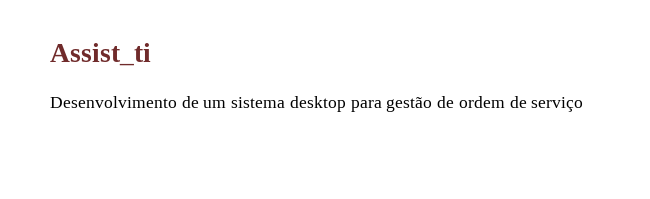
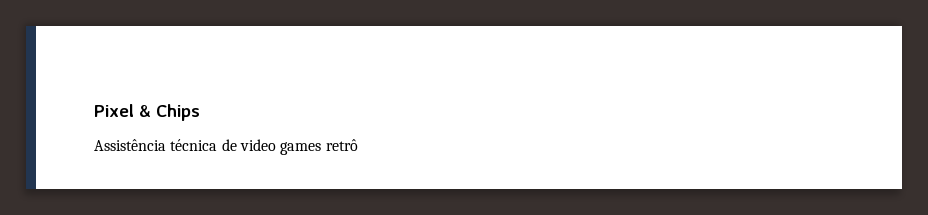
- Assist_ti
- Desenvolvimento de um sistema desktop para gestão de ordem de serviço
+ Pixel & Chips
+ Assistência técnica de video games retrô

